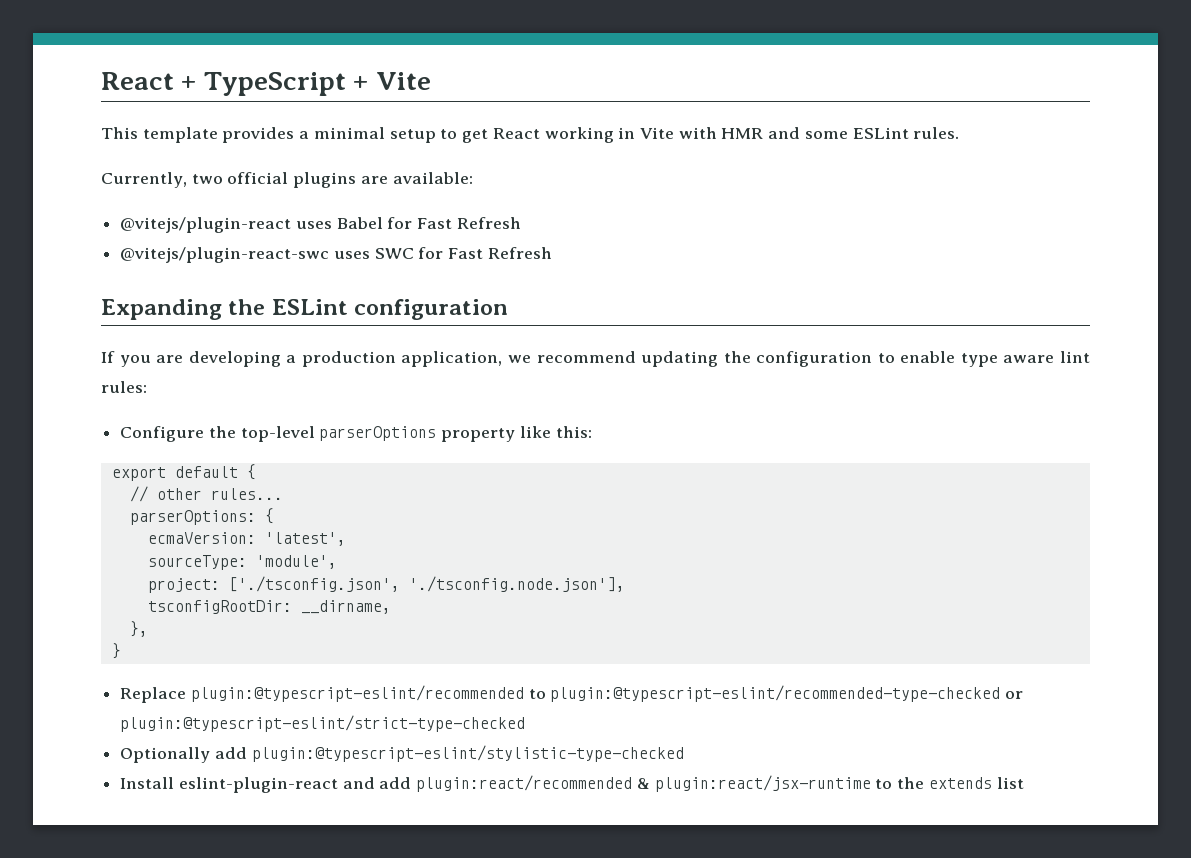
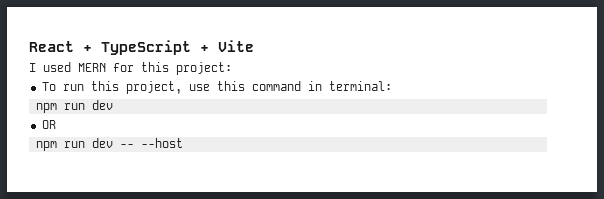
- This template provides a minimal setup to get React working in Vite with HMR and some ESLint rules.
- Currently, two official plugins are available:
- @vitejs/plugin-react uses Babel for Fast Refresh
- @vitejs/plugin-react-swc uses SWC for Fast Refresh
- Expanding the ESLint configuration
- If you are developing a production application, we recommend updating the configuration to enable type aware lint rules:
- Configure the top-level parserOptions property like this:
- export default {
- // other rules...
- parserOptions: {
- ecmaVersion: 'latest',
- sourceType: 'module',
- project: ['./tsconfig.json', './tsconfig.node.json'],
- tsconfigRootDir: __dirname,
- },
- }
- Replace plugin:@typescript-eslint/recommended to plugin:@typescript-eslint/recommended-type-checked or plugin:@typescript-eslint/strict-type-checked
- Optionally add plugin:@typescript-eslint/stylistic-type-checked
- Install eslint-plugin-react and add plugin:react/recommended & plugin:react/jsx-runtime to the extends list
+ I used MERN for this project:
+ To run this project, use this command in terminal:
+ npm run dev
+ OR
+ npm run dev -- --host

